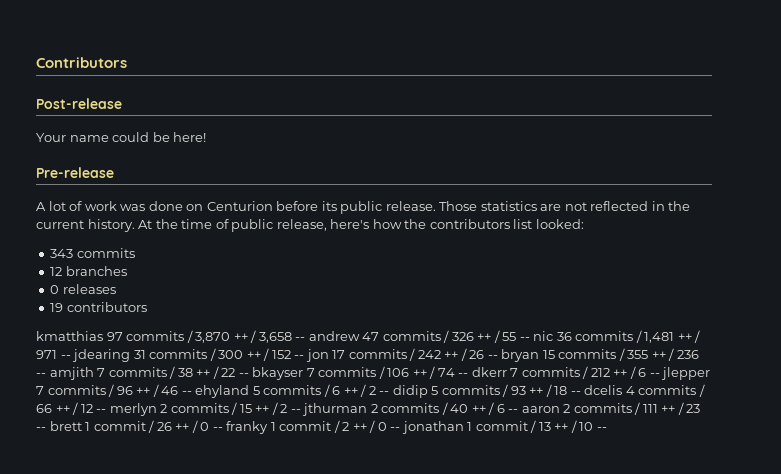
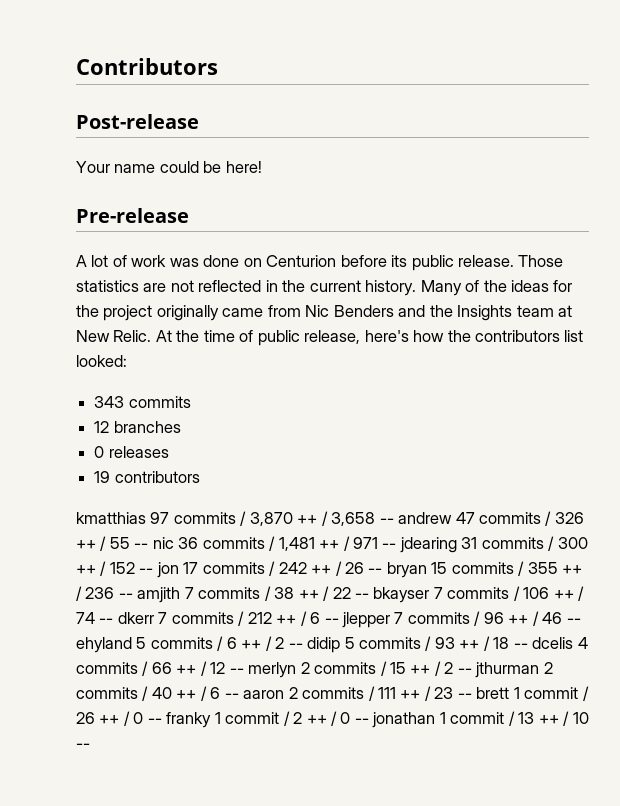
+ Many of the ideas for the project originally came from Nic Benders and the Insights team at New Relic.

